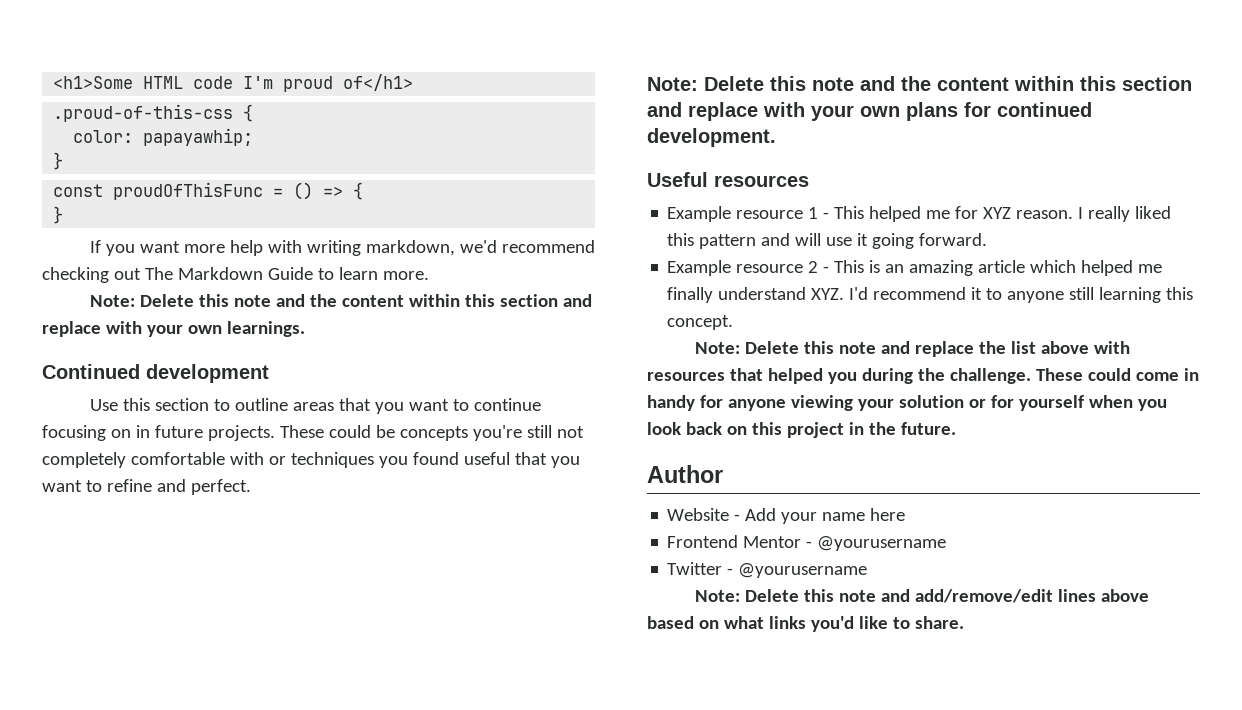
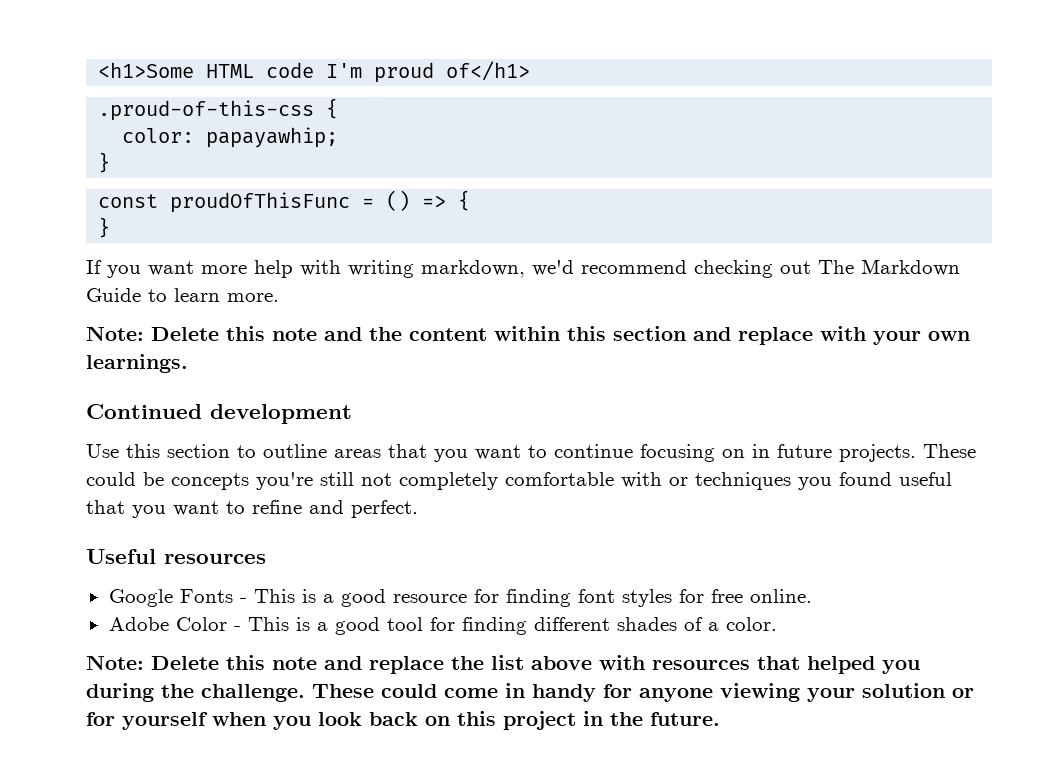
- Note: Delete this note and the content within this section and replace with your own plans for continued development.
  Useful resources
- Example resource 1 - This helped me for XYZ reason. I really liked this pattern and will use it going forward.
- Example resource 2 - This is an amazing article which helped me finally understand XYZ. I'd recommend it to anyone still learning this concept.
+ Google Fonts - This is a good resource for finding font styles for free online.
+ Adobe Color - This is a good tool for finding different shades of a color.
- Author
- Website - Add your name here
- Frontend Mentor - @yourusername
- Twitter - @yourusername
- Note: Delete this note and add/remove/edit lines above based on what links you'd like to share.

